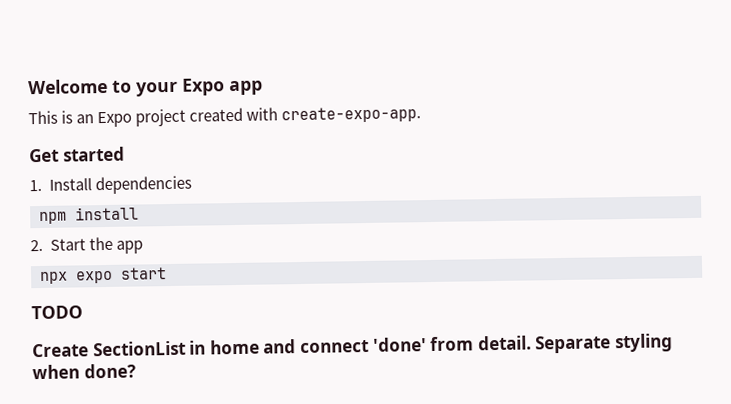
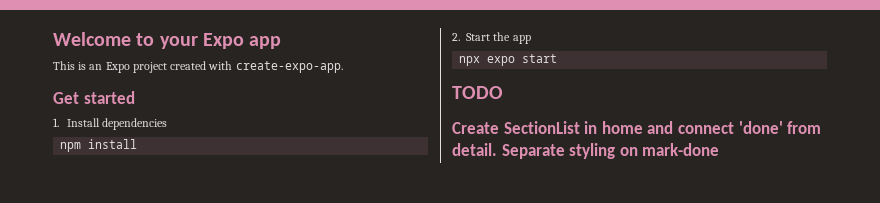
- Separate styling when done?
+ Separate styling on mark-done

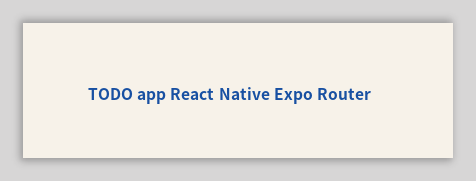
- Welcome to your Expo app
- This is an Expo project created with create-expo-app.
- Get started
- 1. Install dependencies
- npm install
- 2. Start the app
- npx expo start
- TODO
- Create SectionList in home and connect 'done' from detail. Separate styling on mark-done
+ TODO app React Native Expo Router

